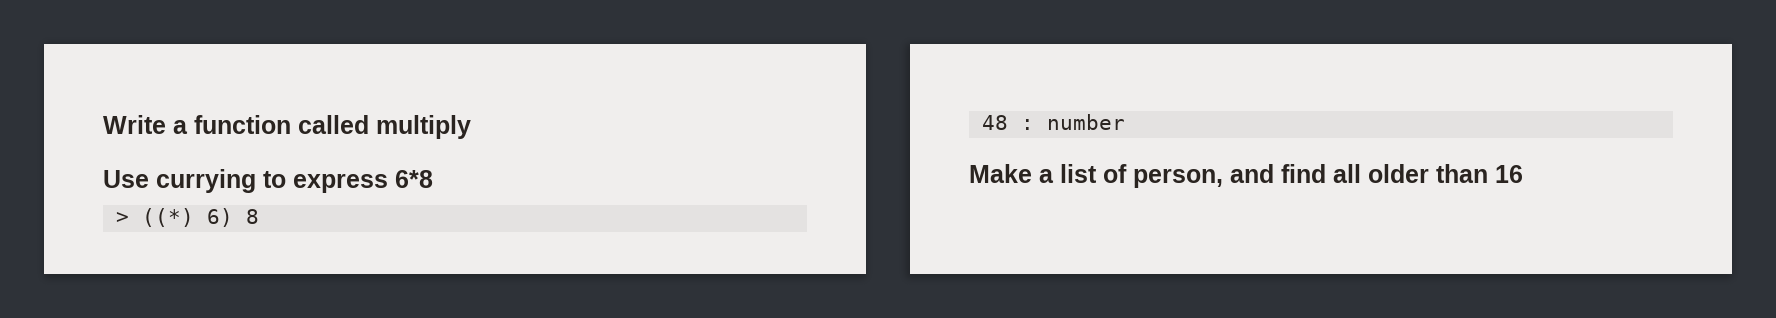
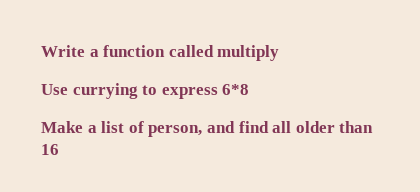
- > ((*) 6) 8
- 48 : number

